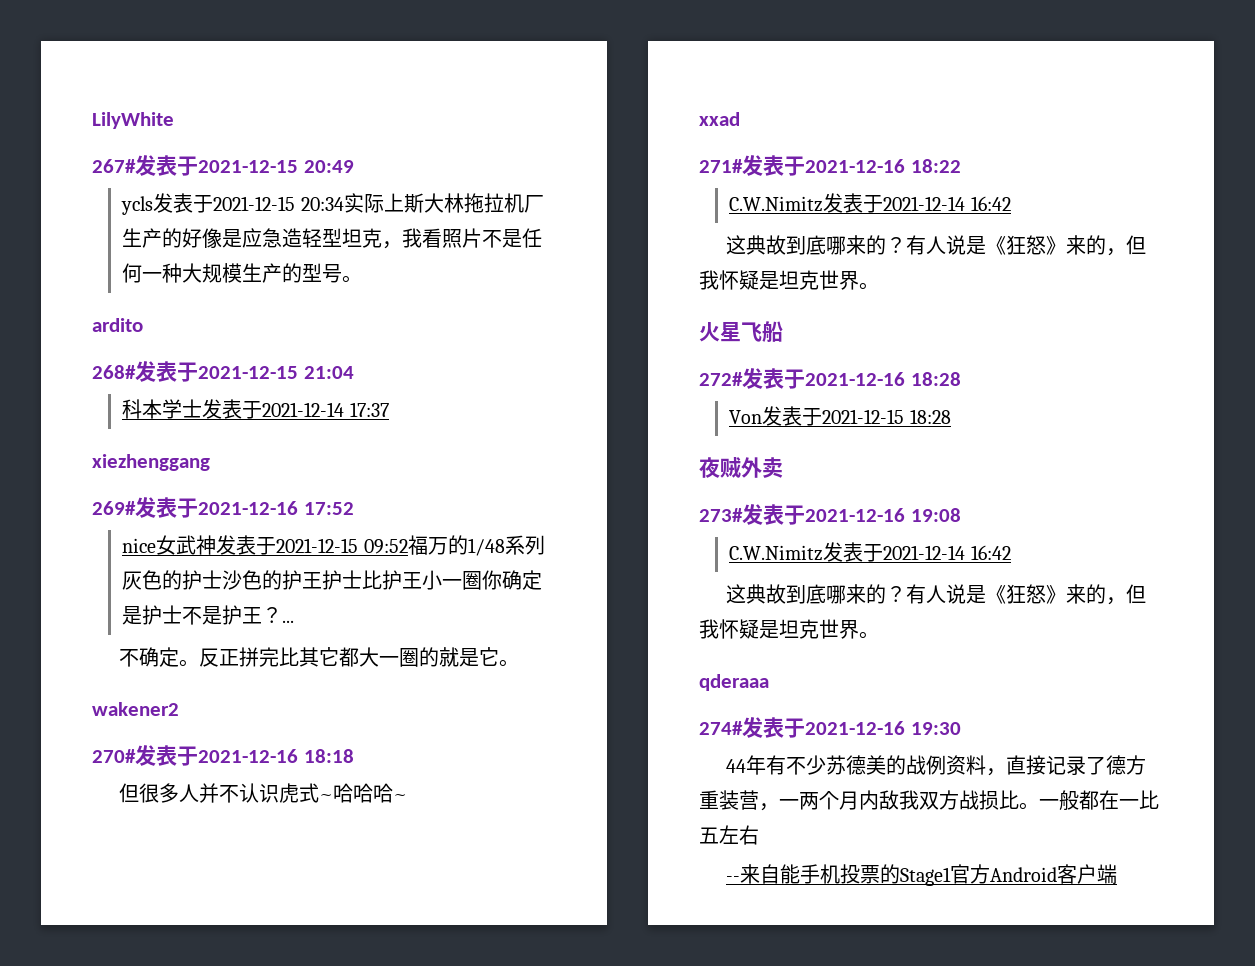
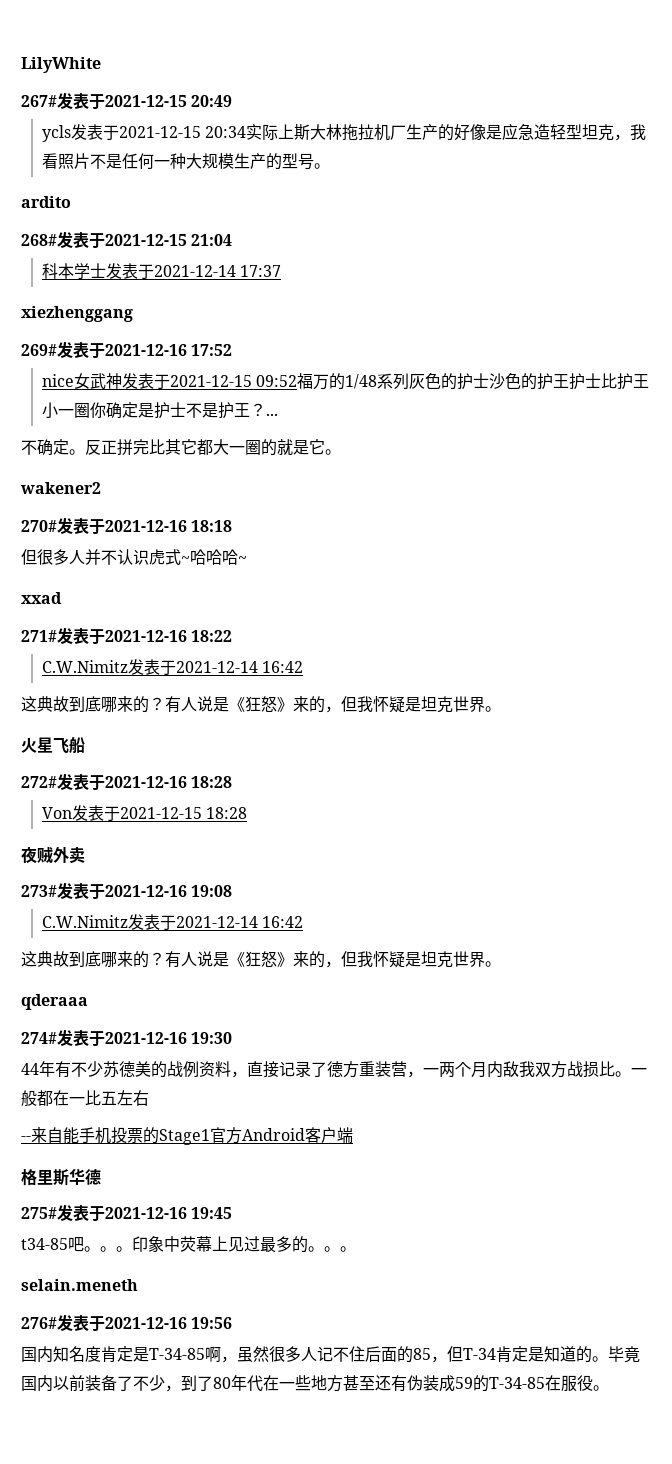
+ 格里斯华德
+ 275#发表于2021-12-16 19:45
+ t34-85吧。。。印象中荧幕上见过最多的。。。
+ selain.meneth
+ 276#发表于2021-12-16 19:56
+ 国内知名度肯定是T-34-85啊，虽然很多人记不住后面的85，但T-34肯定是知道的。毕竟国内以前装备了不少，到了80年代在一些地方甚至还有伪装成59的T-34-85在服役。

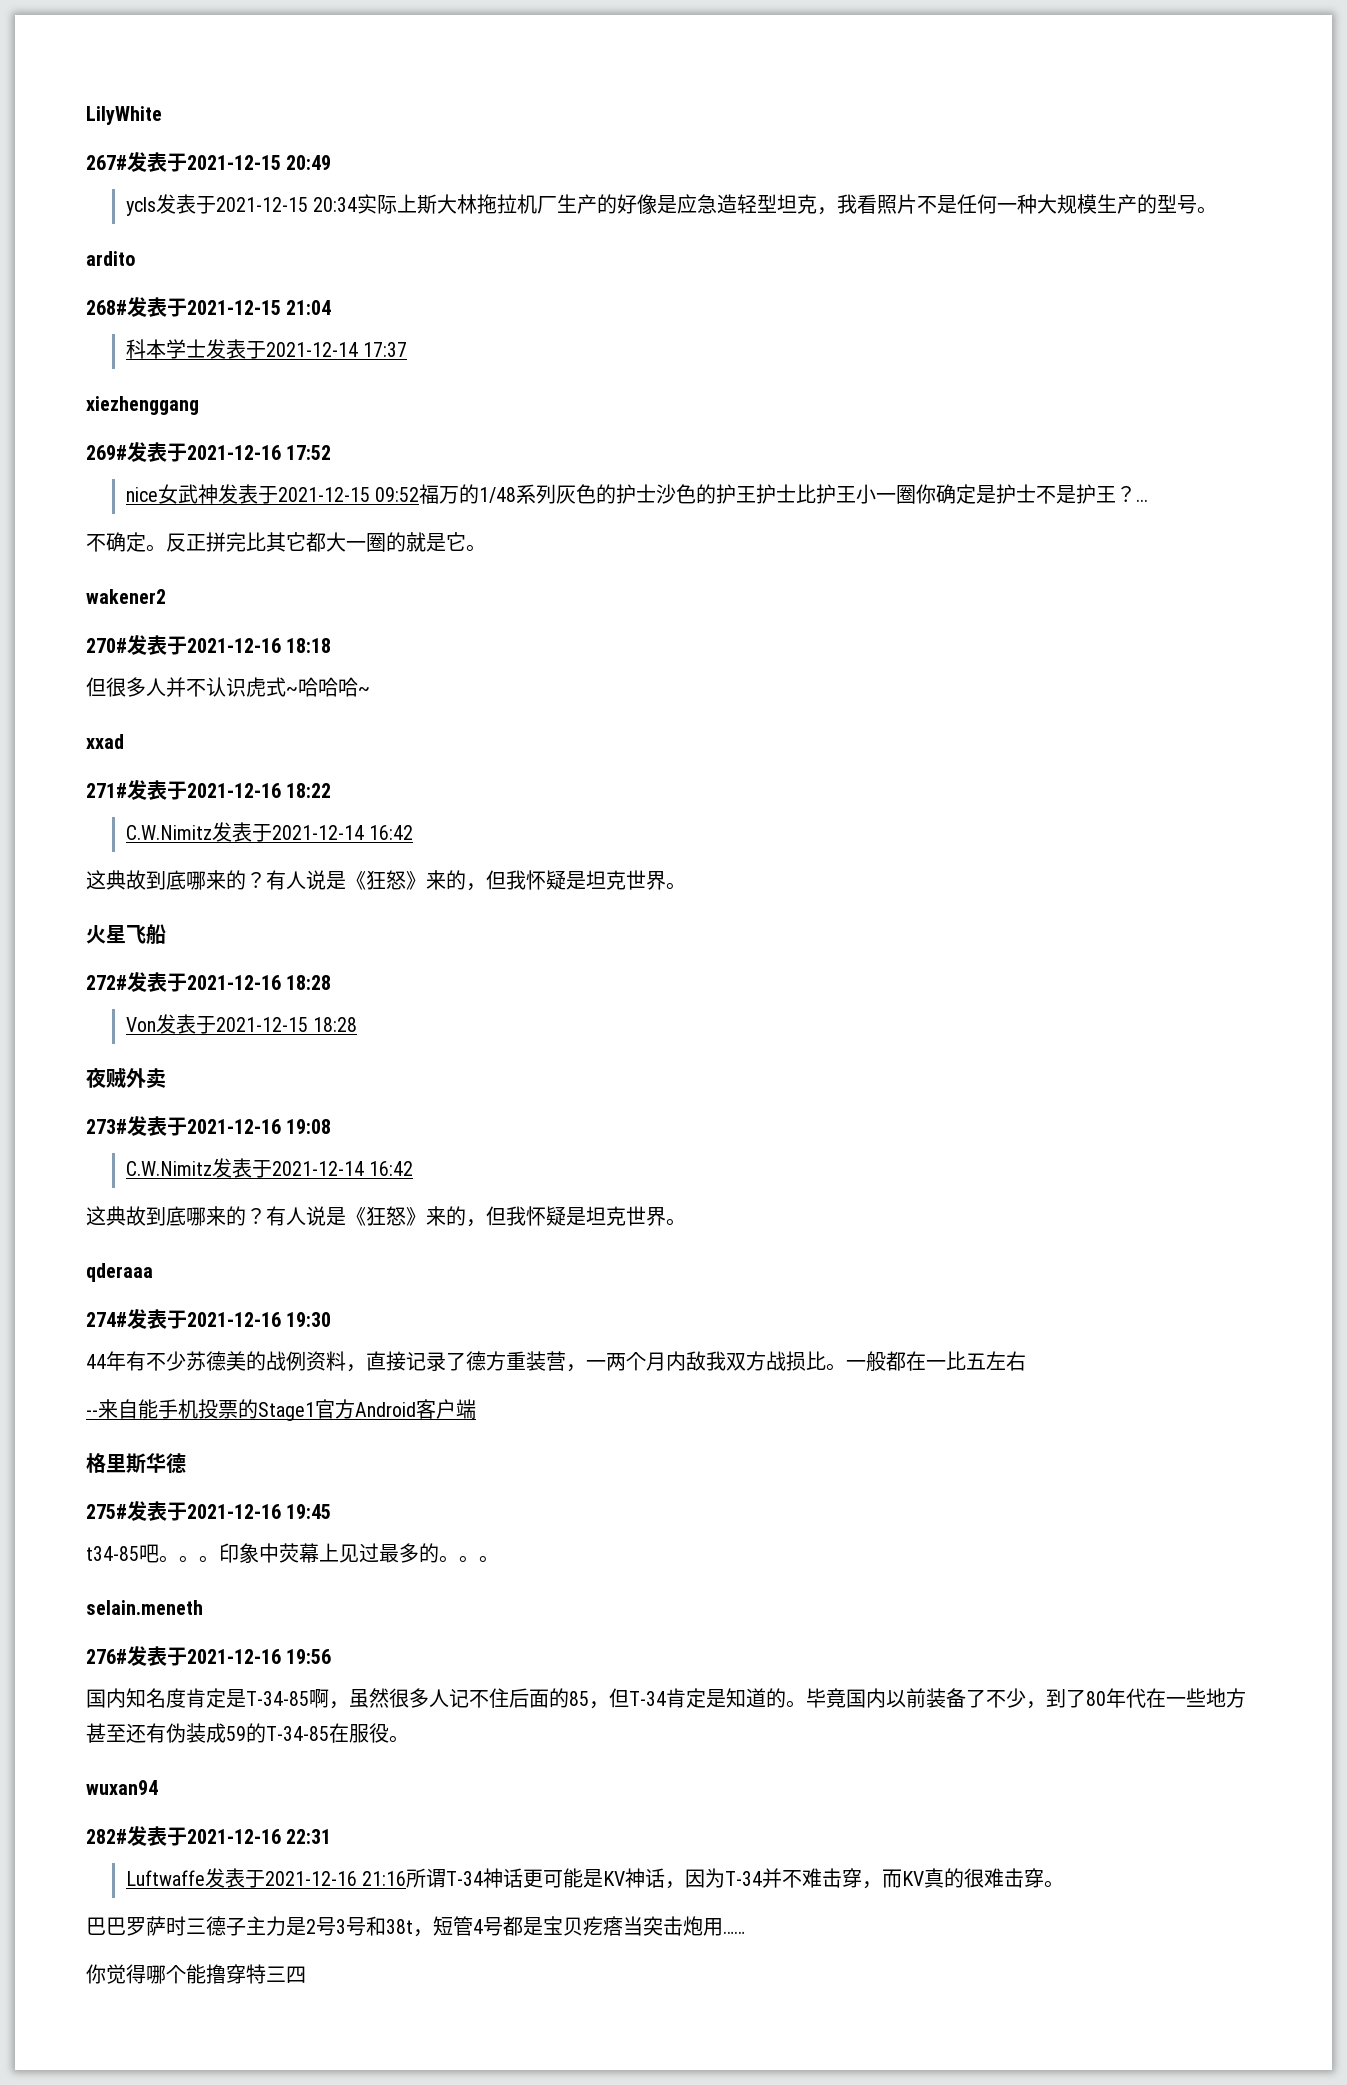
+ wuxan94
+ 282#发表于2021-12-16 22:31
+ Luftwaffe发表于2021-12-16 21:16所谓T-34神话更可能是KV神话，因为T-34并不难击穿，而KV真的很难击穿。
+ 巴巴罗萨时三德子主力是2号3号和38t，短管4号都是宝贝疙瘩当突击炮用……
+ 你觉得哪个能撸穿特三四

